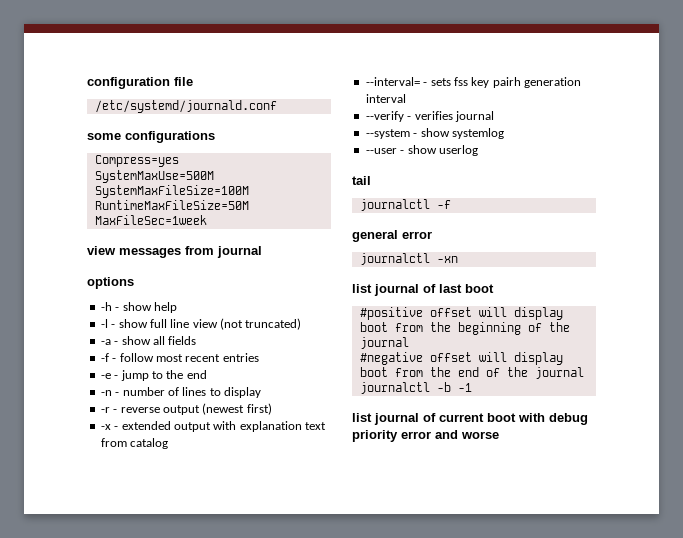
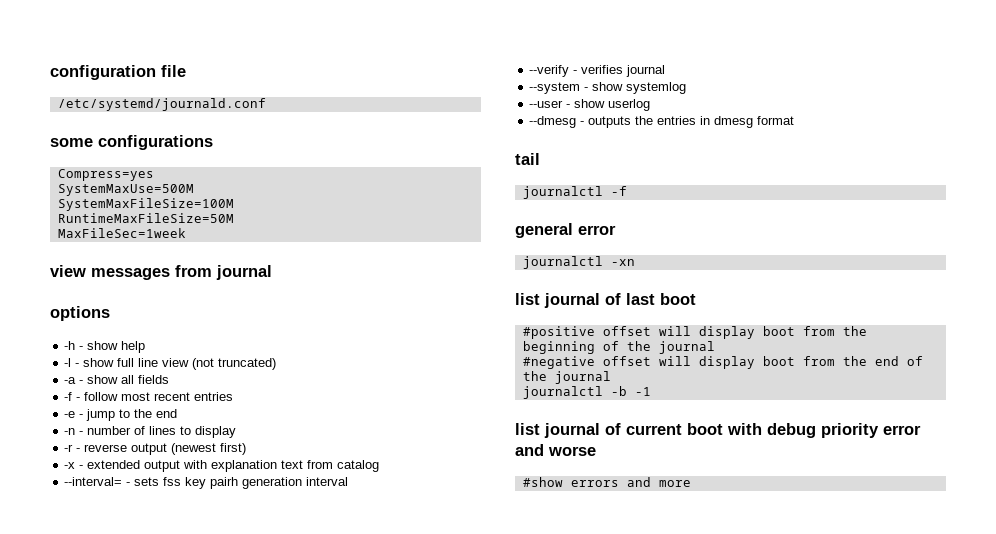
+ --dmesg - outputs the entries in dmesg format
+ #show errors and more

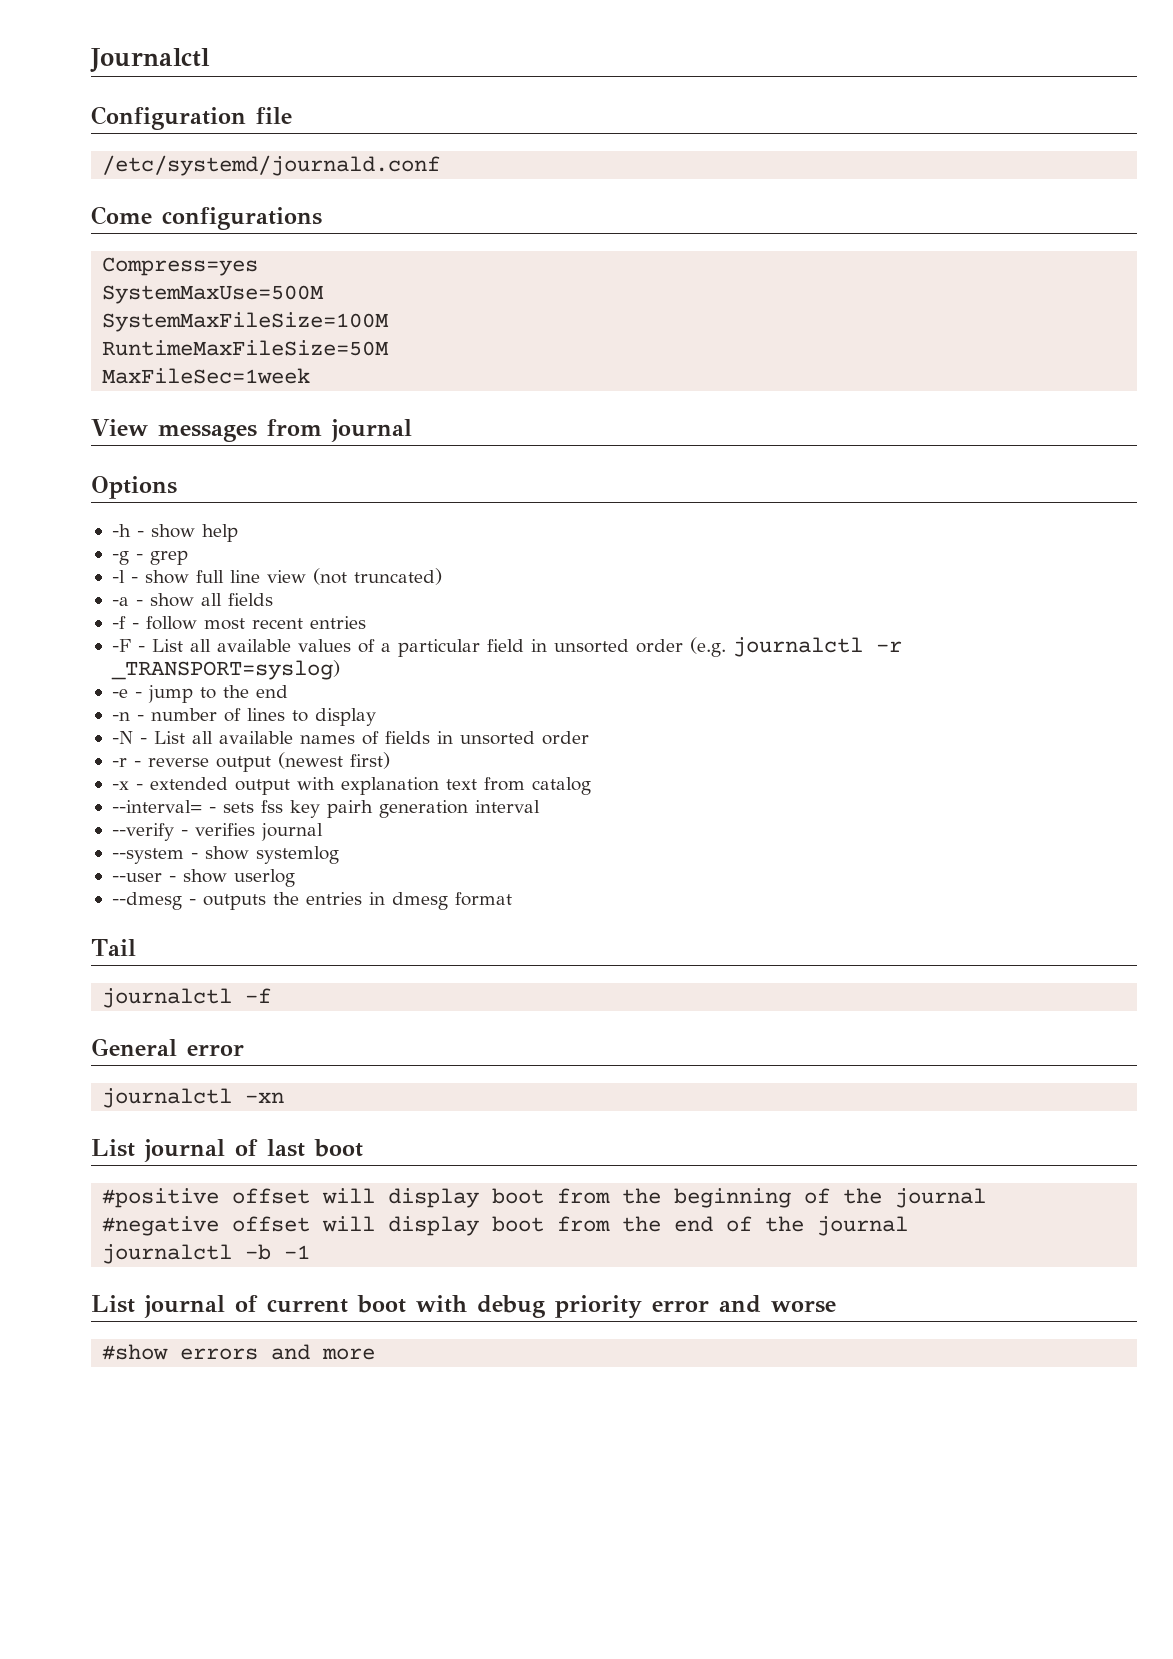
- configuration file
+ Journalctl
+ Configuration file
- some configurations
+ Come configurations
- view messages from journal
+ View messages from journal
- options
+ Options
+ -g - grep
+ -F - List all available values of a particular field in unsorted order (e.g. journalctl -r _TRANSPORT=syslog)
+ -N - List all available names of fields in unsorted order
- tail
+ Tail
- general error
+ General error
- list journal of last boot
+ List journal of last boot
- list journal of current boot with debug priority error and worse
+ List journal of current boot with debug priority error and worse

